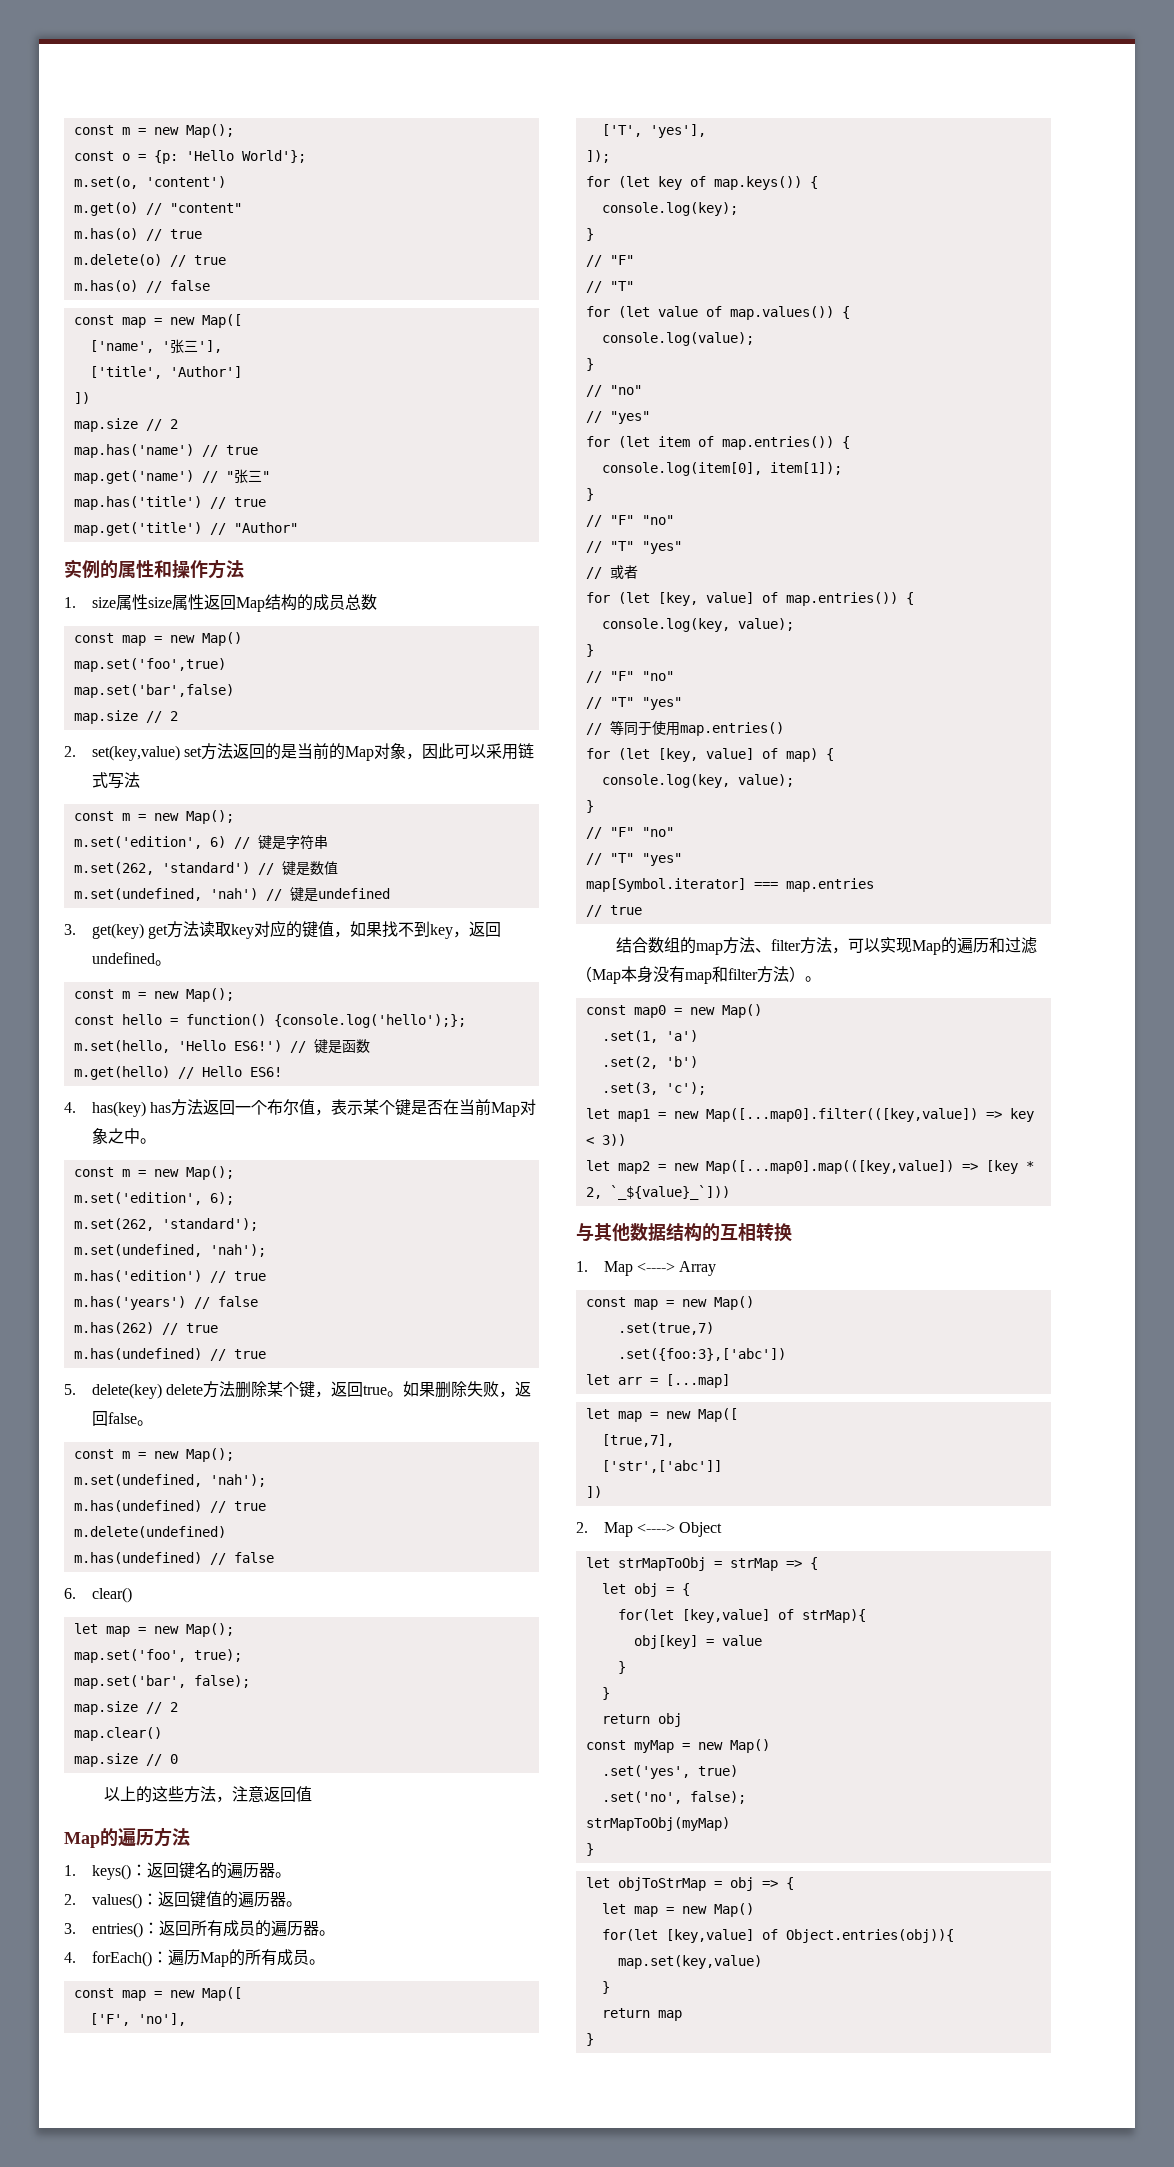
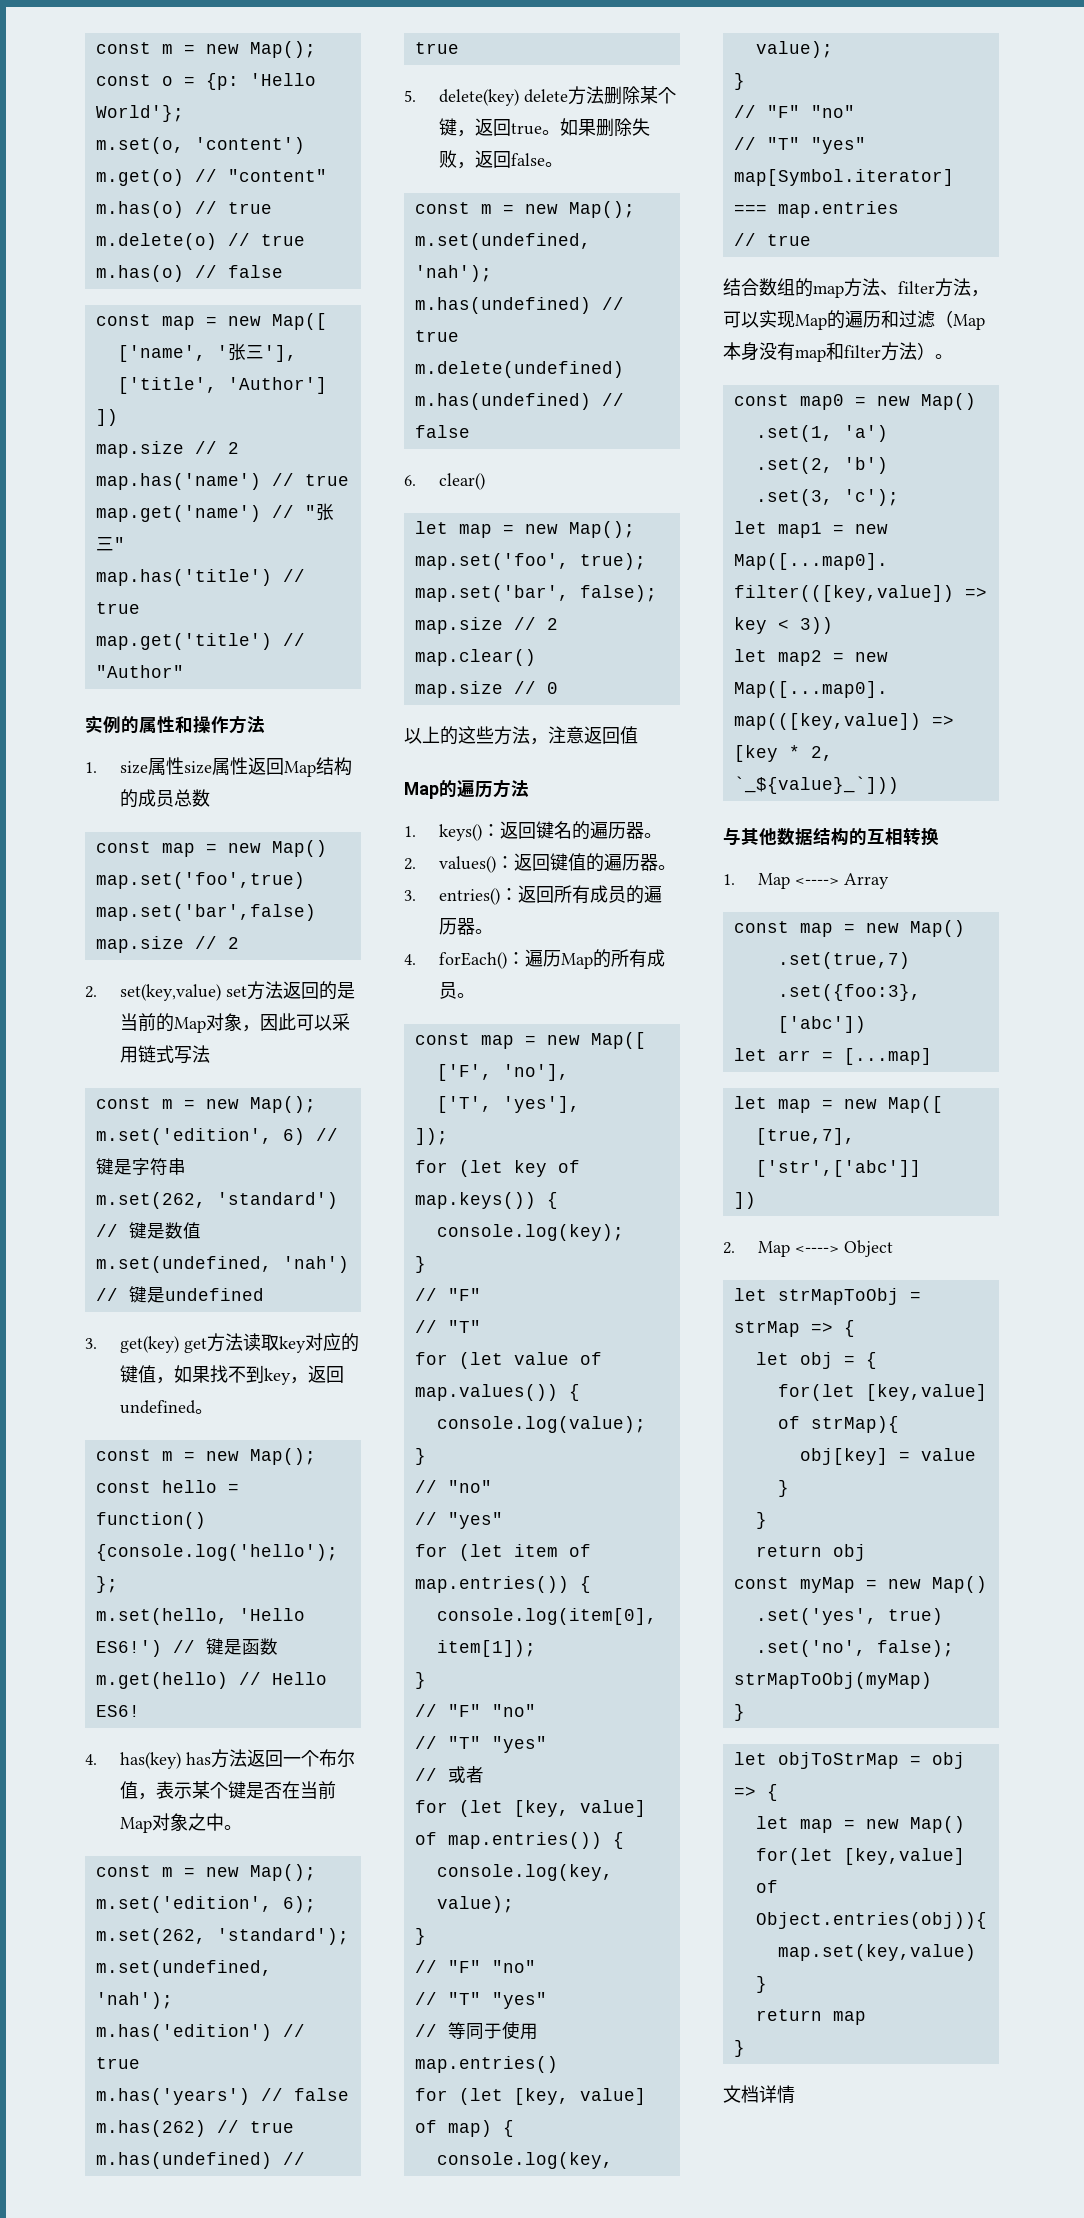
+ 文档详情

